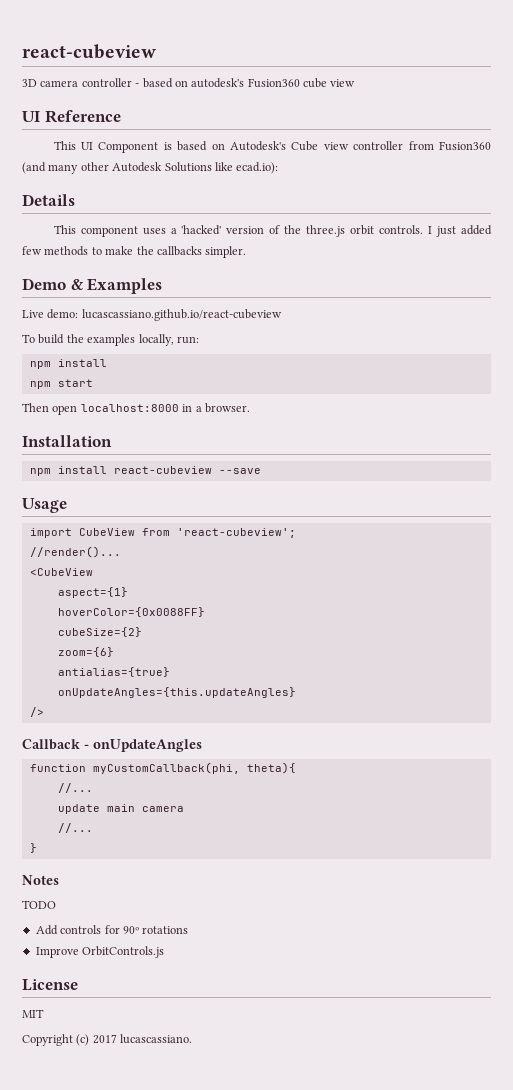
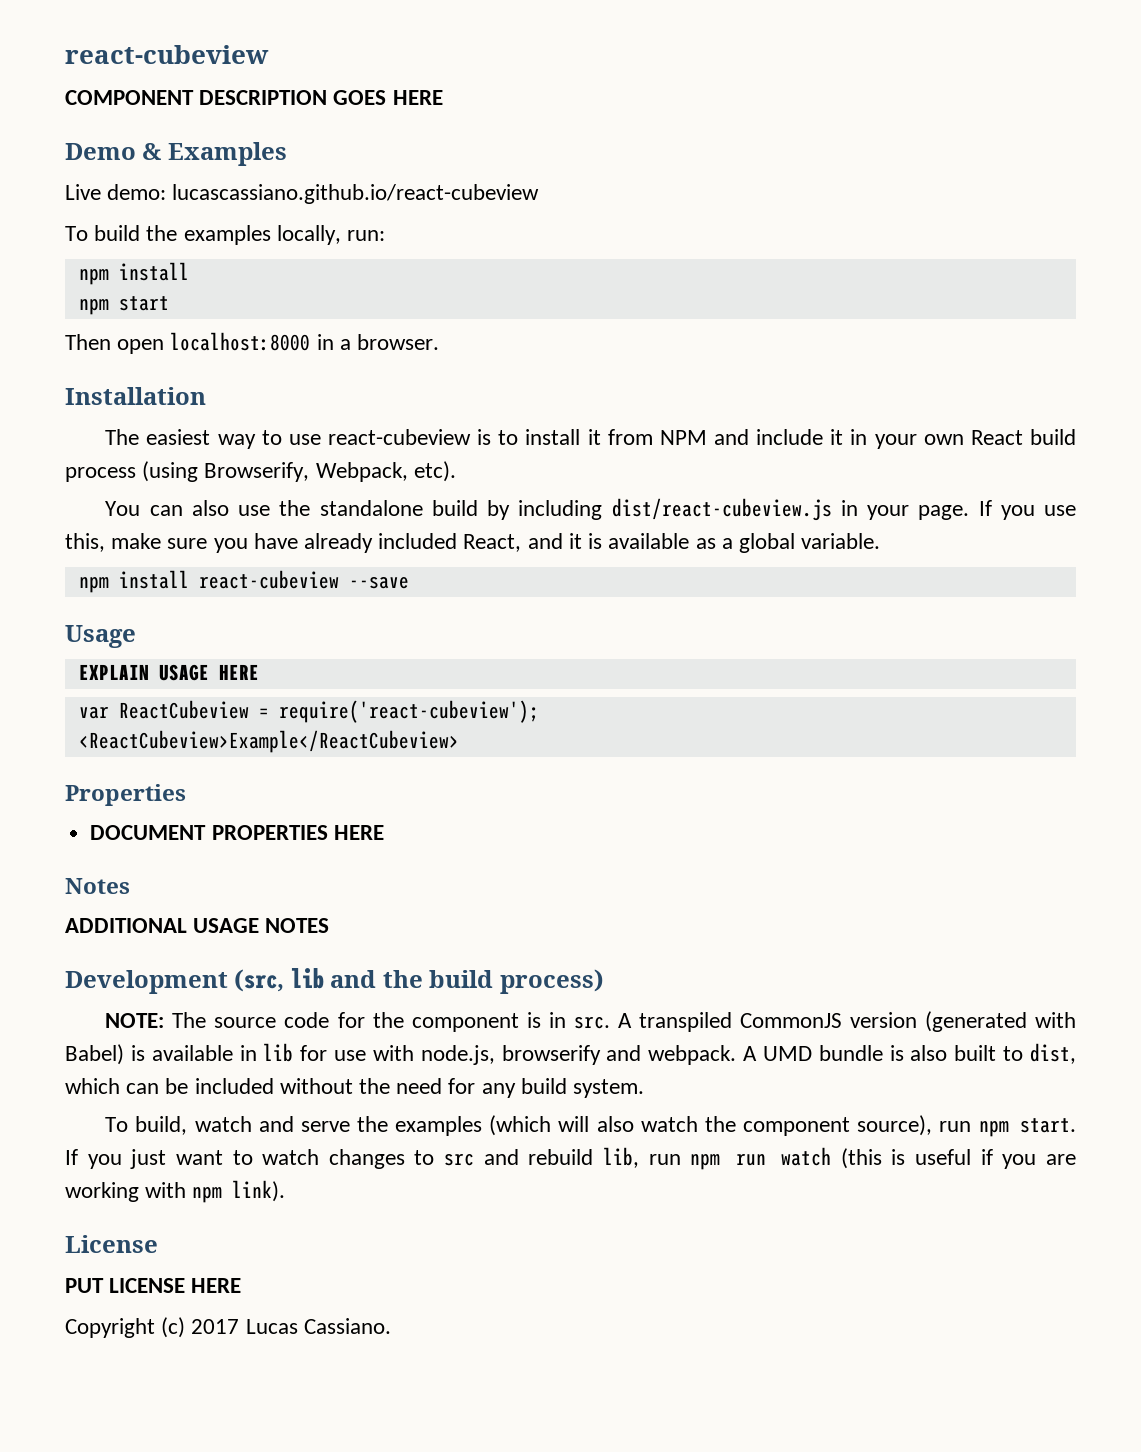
- 3D camera controller - based on autodesk's Fusion360 cube view
- UI Reference
- This UI Component is based on Autodesk's Cube view controller from Fusion360 (and many other Autodesk Solutions like ecad.io):
- Details
- This component uses a 'hacked' version of the three.js orbit controls. I just added few methods to make the callbacks simpler.
+ COMPONENT DESCRIPTION GOES HERE
+ The easiest way to use react-cubeview is to install it from NPM and include it in your own React build process (using Browserify, Webpack, etc).
+ You can also use the standalone build by including dist/react-cubeview.js in your page. If you use this, make sure you have already included React, and it is available as a global variable.
- import CubeView from 'react-cubeview';
- //render()...
- <CubeView
- aspect={1}
- hoverColor={0x0088FF}
- cubeSize={2}
- zoom={6}
- antialias={true}
- onUpdateAngles={this.updateAngles}
- />
- Callback - onUpdateAngles
- function myCustomCallback(phi, theta){
- //...
- update main camera
- //...
- }
+ EXPLAIN USAGE HERE
+ var ReactCubeview = require('react-cubeview');
+ <ReactCubeview>Example</ReactCubeview>
+ Properties
+ DOCUMENT PROPERTIES HERE
  Notes
- TODO
- Add controls for 90º rotations
- Improve OrbitControls.js
+ ADDITIONAL USAGE NOTES
+ Development (src, lib and the build process)
+ NOTE: The source code for the component is in src. A transpiled CommonJS version (generated with Babel) is available in lib for use with node.js, browserify and webpack. A UMD bundle is also built to dist, which can be included without the need for any build system.
+ To build, watch and serve the examples (which will also watch the component source), run npm start. If you just want to watch changes to src and rebuild lib, run npm run watch (this is useful if you are working with npm link).
  License
- MIT
+ PUT LICENSE HERE
- Copyright (c) 2017 lucascassiano.
+ Copyright (c) 2017 Lucas Cassiano.

